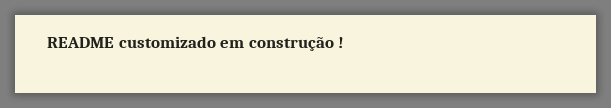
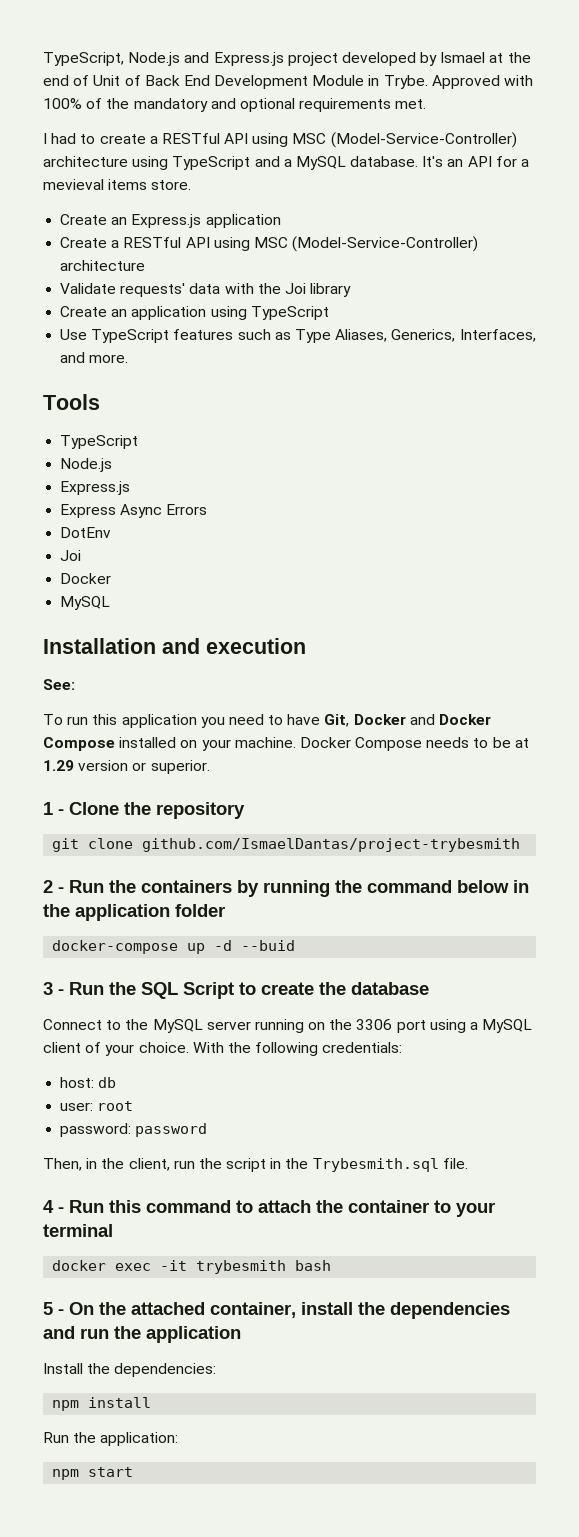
- README customizado em construção !
+ TypeScript, Node.js and Express.js project developed by Ismael at the end of Unit of Back End Development Module in Trybe. Approved with 100% of the mandatory and optional requirements met.
+ I had to create a RESTful API using MSC (Model-Service-Controller) architecture using TypeScript and a MySQL database. It's an API for a mevieval items store.
+ Create an Express.js application
+ Create a RESTful API using MSC (Model-Service-Controller) architecture
+ Validate requests' data with the Joi library
+ Create an application using TypeScript
+ Use TypeScript features such as Type Aliases, Generics, Interfaces, and more.
+ Tools
+ TypeScript
+ Node.js
+ Express.js
+ Express Async Errors
+ DotEnv
+ Joi
+ Docker
+ MySQL
+ Installation and execution
+ See:
+ To run this application you need to have Git, Docker and Docker Compose installed on your machine. Docker Compose needs to be at 1.29 version or superior.
+ 1 - Clone the repository
+ git clone github.com/IsmaelDantas/project-trybesmith
+ 2 - Run the containers by running the command below in the application folder
+ docker-compose up -d --buid
+ 3 - Run the SQL Script to create the database
+ Connect to the MySQL server running on the 3306 port using a MySQL client of your choice. With the following credentials:
+ host: db
+ user: root
+ password: password
+ Then, in the client, run the script in the Trybesmith.sql file.
+ 4 - Run this command to attach the container to your terminal
+ docker exec -it trybesmith bash
+ 5 - On the attached container, install the dependencies and run the application
+ Install the dependencies:
+ npm install
+ Run the application:
+ npm start

